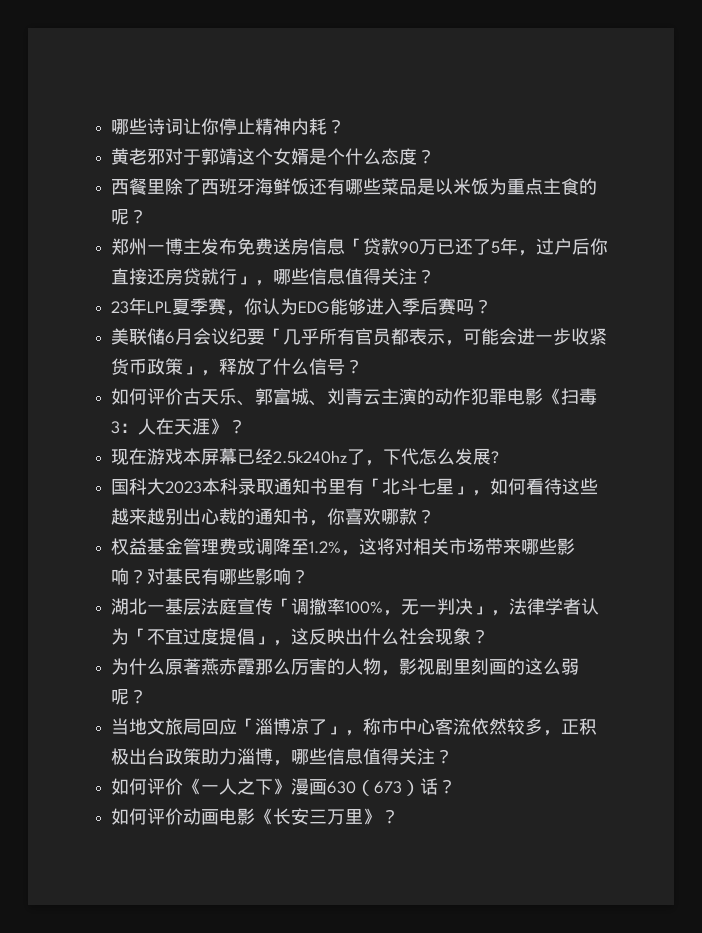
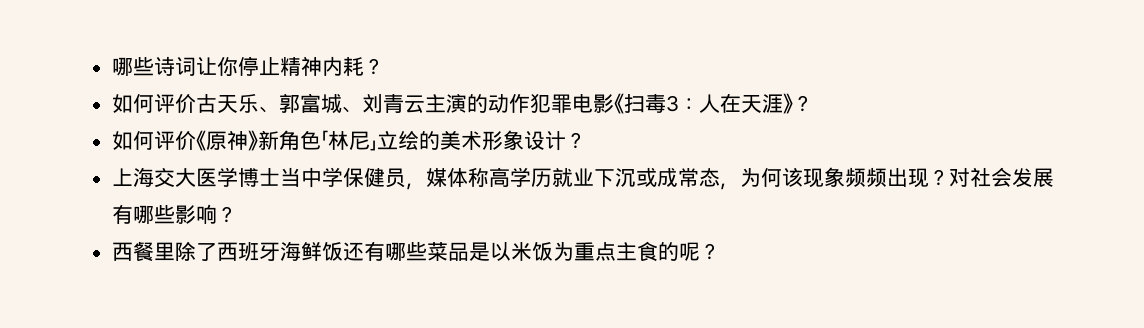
- 黄老邪对于郭靖这个女婿是个什么态度？
- 西餐里除了西班牙海鲜饭还有哪些菜品是以米饭为重点主食的呢？
- 郑州一博主发布免费送房信息「贷款90万已还了5年，过户后你直接还房贷就行」，哪些信息值得关注？
- 23年LPL夏季赛，你认为EDG能够进入季后赛吗？
- 美联储6月会议纪要「几乎所有官员都表示，可能会进一步收紧货币政策」，释放了什么信号？
- 现在游戏本屏幕已经2.5k240hz了，下代怎么发展?
- 国科大2023本科录取通知书里有「北斗七星」，如何看待这些越来越别出心裁的通知书，你喜欢哪款？
- 权益基金管理费或调降至1.2%，这将对相关市场带来哪些影响？对基民有哪些影响？
- 湖北一基层法庭宣传「调撤率100%，无一判决」，法律学者认为「不宜过度提倡」，这反映出什么社会现象？
- 为什么原著燕赤霞那么厉害的人物，影视剧里刻画的这么弱呢？
- 当地文旅局回应「淄博凉了」，称市中心客流依然较多，正积极出台政策助力淄博，哪些信息值得关注？
- 如何评价《一人之下》漫画630（673）话？
- 如何评价动画电影《长安三万里》？
+ 如何评价《原神》新角色「林尼」立绘的美术形象设计？
+ 上海交大医学博士当中学保健员，媒体称高学历就业下沉或成常态，为何该现象频频出现？对社会发展有哪些影响？
+ 西餐里除了西班牙海鲜饭还有哪些菜品是以米饭为重点主食的呢？

